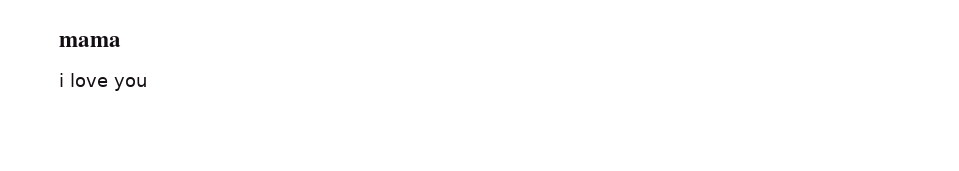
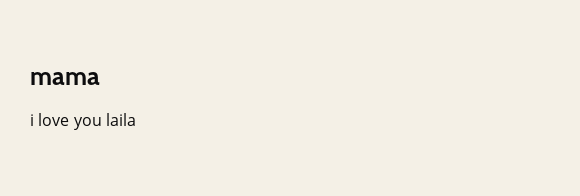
- i love you
+ i love you laila

